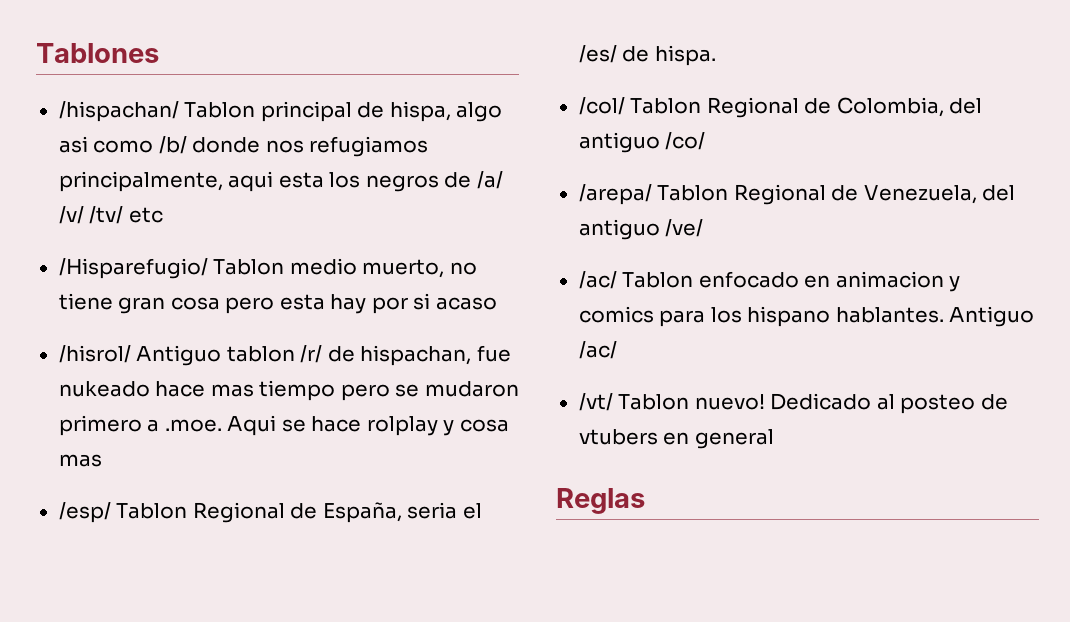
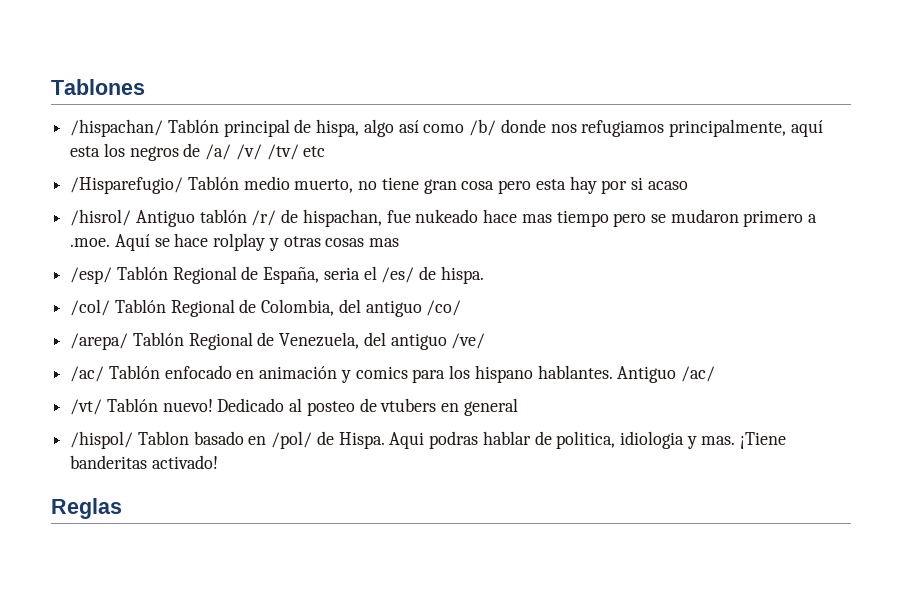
- /hispachan/ Tablon principal de hispa, algo asi como /b/ donde nos refugiamos principalmente, aqui esta los negros de /a/ /v/ /tv/ etc
+ /hispachan/ Tablón principal de hispa, algo así como /b/ donde nos refugiamos principalmente, aquí esta los negros de /a/ /v/ /tv/ etc
- /Hisparefugio/ Tablon medio muerto, no tiene gran cosa pero esta hay por si acaso
+ /Hisparefugio/ Tablón medio muerto, no tiene gran cosa pero esta hay por si acaso
- /hisrol/ Antiguo tablon /r/ de hispachan, fue nukeado hace mas tiempo pero se mudaron primero a .moe. Aqui se hace rolplay y cosa mas
+ /hisrol/ Antiguo tablón /r/ de hispachan, fue nukeado hace mas tiempo pero se mudaron primero a .moe. Aquí se hace rolplay y otras cosas mas
- /esp/ Tablon Regional de España, seria el /es/ de hispa.
+ /esp/ Tablón Regional de España, seria el /es/ de hispa.
- /col/ Tablon Regional de Colombia, del antiguo /co/
+ /col/ Tablón Regional de Colombia, del antiguo /co/
- /arepa/ Tablon Regional de Venezuela, del antiguo /ve/
+ /arepa/ Tablón Regional de Venezuela, del antiguo /ve/
- /ac/ Tablon enfocado en animacion y comics para los hispano hablantes.
+ /ac/ Tablón enfocado en animación y comics para los hispano hablantes.
- /vt/ Tablon nuevo!
+ /vt/ Tablón nuevo!
+ /hispol/ Tablon basado en /pol/ de Hispa. Aqui podras hablar de politica, idiologia y mas. ¡Tiene banderitas activado!

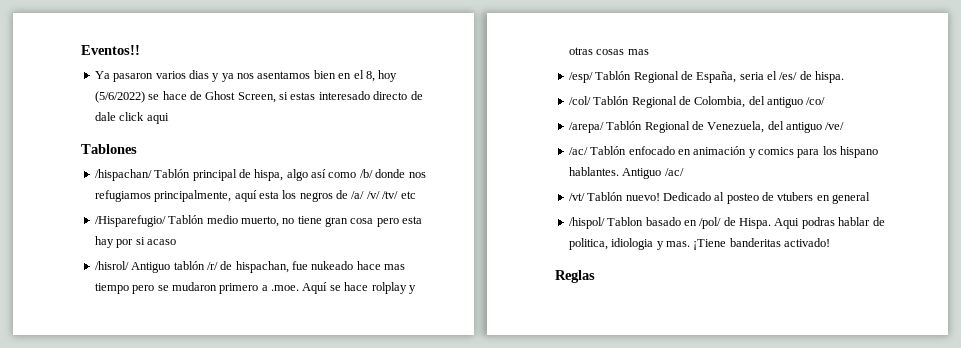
+ Eventos!!
+ Ya pasaron varios dias y ya nos asentamos bien en el 8, hoy (5/6/2022) se hace de Ghost Screen, si estas interesado directo de dale click aqui

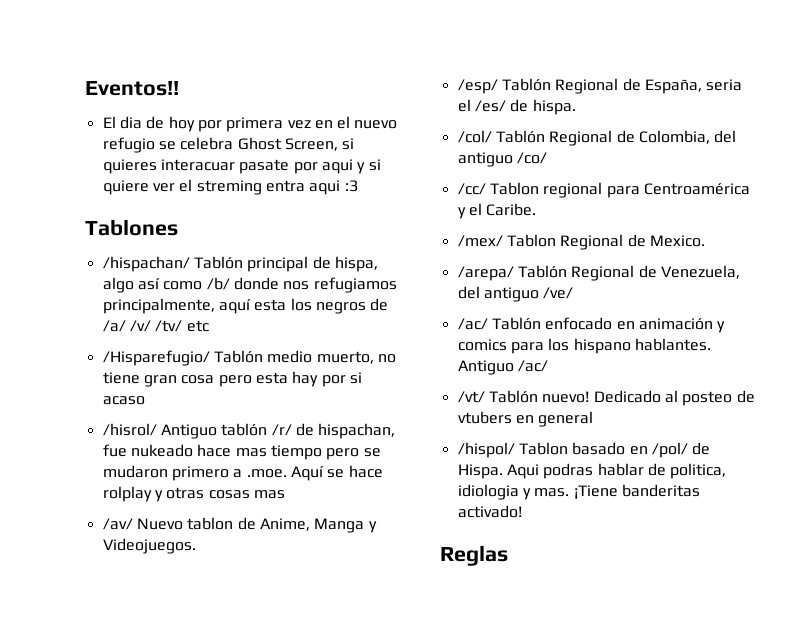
- Ya pasaron varios dias y ya nos asentamos bien en el 8, hoy (5/6/2022) se hace de Ghost Screen, si estas interesado directo de dale click aqui
+ El dia de hoy por primera vez en el nuevo refugio se celebra Ghost Screen, si quieres interacuar pasate por aqui y si quiere ver el streming entra aqui :3
+ /av/ Nuevo tablon de Anime, Manga y Videojuegos.
+ /cc/ Tablon regional para Centroamérica y el Caribe.
+ /mex/ Tablon Regional de Mexico.

